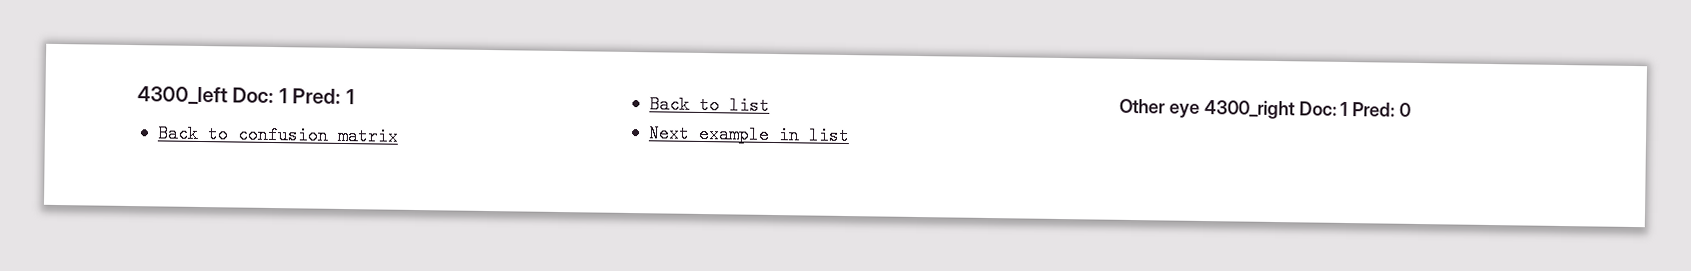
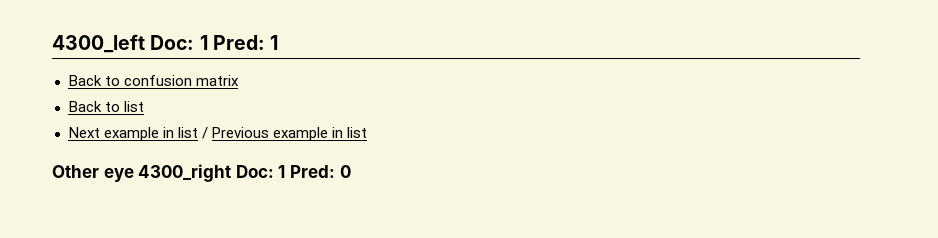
- Next example in list
+ Next example in list / Previous example in list

